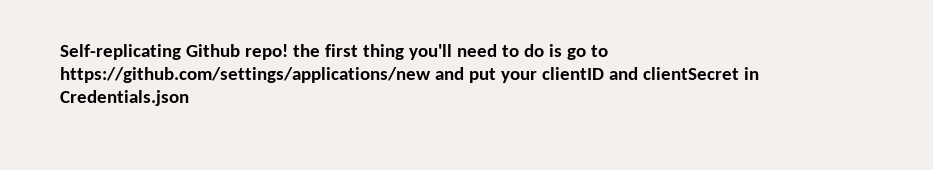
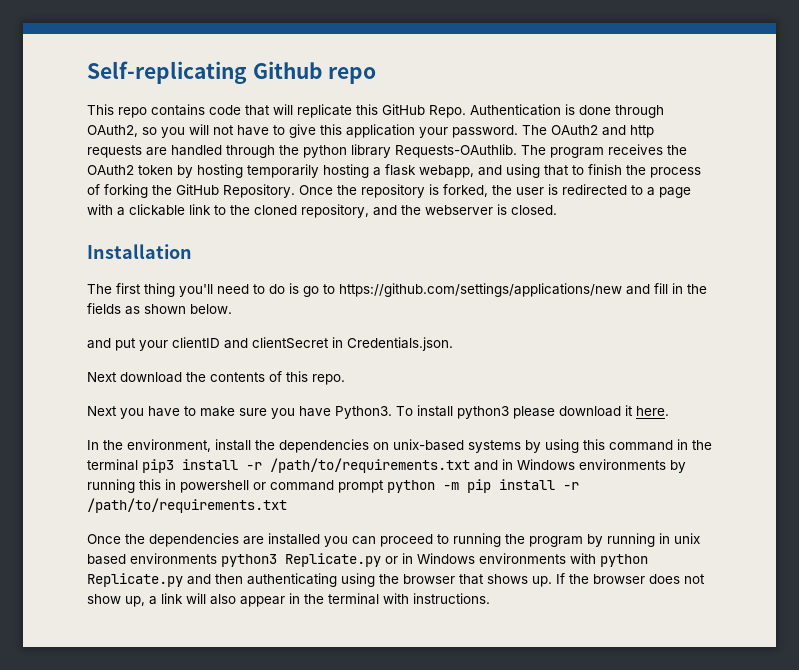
- Self-replicating Github repo! the first thing you'll need to do is go to https://github.com/settings/applications/new and put your clientID and clientSecret in Credentials.json
+ Self-replicating Github repo
+ This repo contains code that will replicate this GitHub Repo. Authentication is done through OAuth2, so you will not have to give this application your password. The OAuth2 and http requests are handled through the python library Requests-OAuthlib. The program receives the OAuth2 token by hosting temporarily hosting a flask webapp, and using that to finish the process of forking the GitHub Repository. Once the repository is forked, the user is redirected to a page with a clickable link to the cloned repository, and the webserver is closed.
+ Installation
+ The first thing you'll need to do is go to https://github.com/settings/applications/new and fill in the fields as shown below.
+ and put your clientID and clientSecret in Credentials.json.
+ Next download the contents of this repo.
+ Next you have to make sure you have Python3. To install python3 please download it here.
+ In the environment, install the dependencies on unix-based systems by using this command in the terminal pip3 install -r /path/to/requirements.txt and in Windows environments by running this in powershell or command prompt python -m pip install -r /path/to/requirements.txt
+ Once the dependencies are installed you can proceed to running the program by running in unix based environments python3 Replicate.py or in Windows environments with python Replicate.py and then authenticating using the browser that shows up. If the browser does not show up, a link will also appear in the terminal with instructions.

